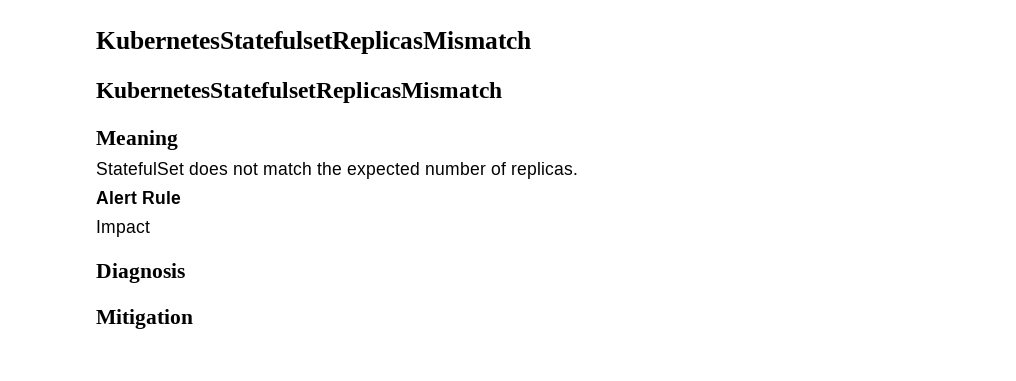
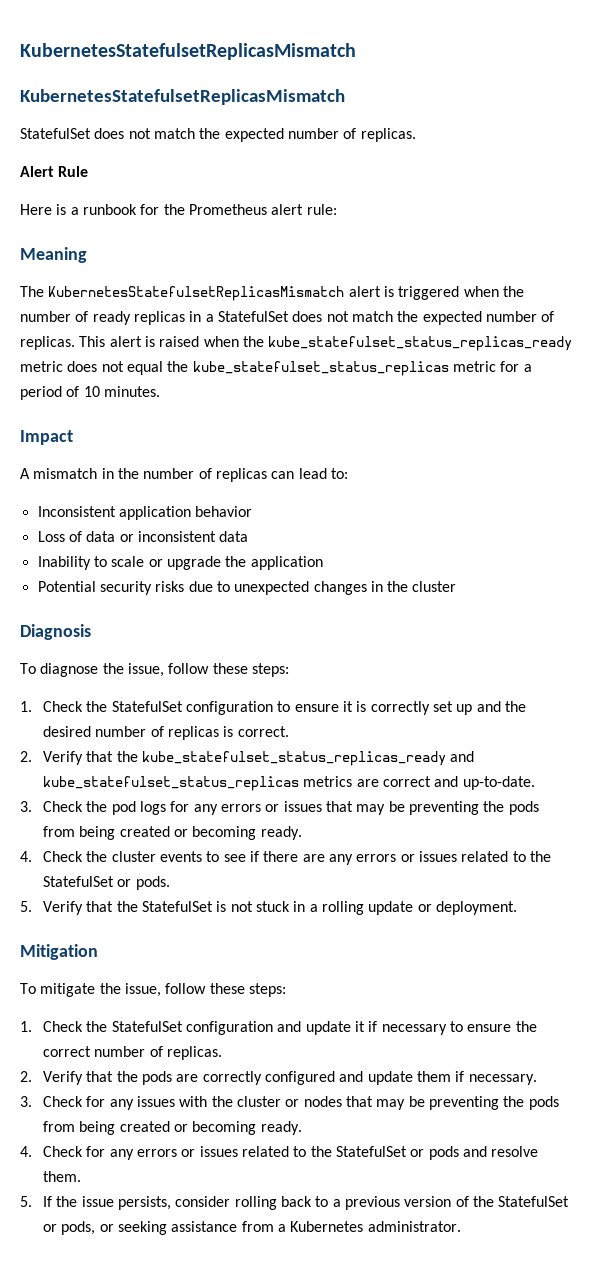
- Meaning
+ Here is a runbook for the Prometheus alert rule:
+ Meaning
+ The KubernetesStatefulsetReplicasMismatch alert is triggered when the number of ready replicas in a StatefulSet does not match the expected number of replicas. This alert is raised when the kube_statefulset_status_replicas_ready metric does not equal the kube_statefulset_status_replicas metric for a period of 10 minutes.
  Impact
+ A mismatch in the number of replicas can lead to:
+ Inconsistent application behavior
+ Loss of data or inconsistent data
+ Inability to scale or upgrade the application
+ Potential security risks due to unexpected changes in the cluster
  Diagnosis
+ To diagnose the issue, follow these steps:
+ 1. Check the StatefulSet configuration to ensure it is correctly set up and the desired number of replicas is correct.
+ 2. Verify that the kube_statefulset_status_replicas_ready and kube_statefulset_status_replicas metrics are correct and up-to-date.
+ 3. Check the pod logs for any errors or issues that may be preventing the pods from being created or becoming ready.
+ 4. Check the cluster events to see if there are any errors or issues related to the StatefulSet or pods.
+ 5. Verify that the StatefulSet is not stuck in a rolling update or deployment.
  Mitigation
+ To mitigate the issue, follow these steps:
+ 1. Check the StatefulSet configuration and update it if necessary to ensure the correct number of replicas.
+ 2. Verify that the pods are correctly configured and update them if necessary.
+ 3. Check for any issues with the cluster or nodes that may be preventing the pods from being created or becoming ready.
+ 4. Check for any errors or issues related to the StatefulSet or pods and resolve them.
+ 5. If the issue persists, consider rolling back to a previous version of the StatefulSet or pods, or seeking assistance from a Kubernetes administrator.

